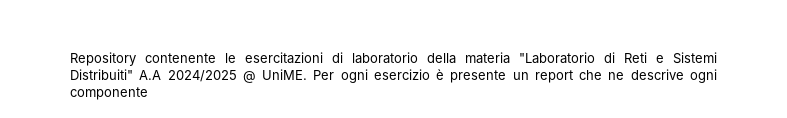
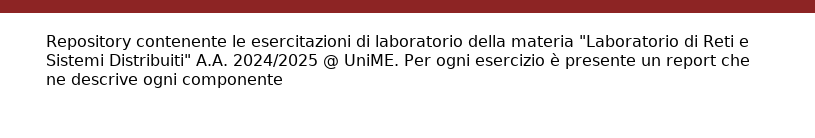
- Repository contenente le esercitazioni di laboratorio della materia "Laboratorio di Reti e Sistemi Distribuiti" A.A 2024/2025 @ UniME.
+ Repository contenente le esercitazioni di laboratorio della materia "Laboratorio di Reti e Sistemi Distribuiti" A.A. 2024/2025 @ UniME.

